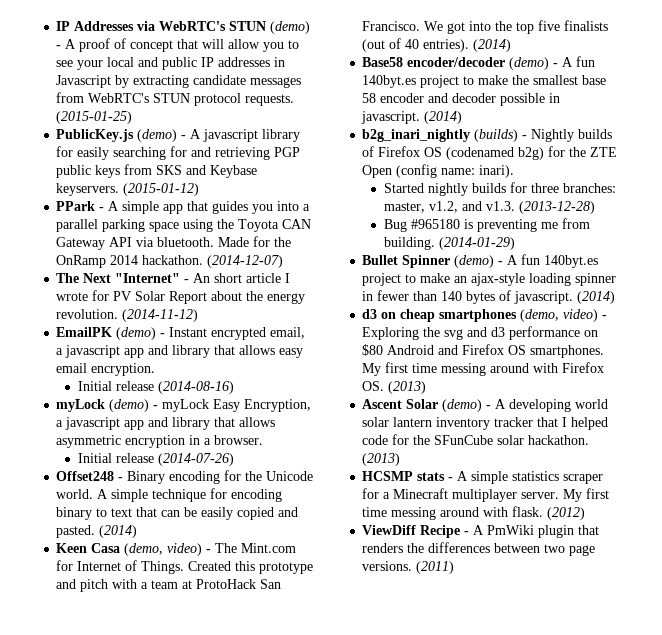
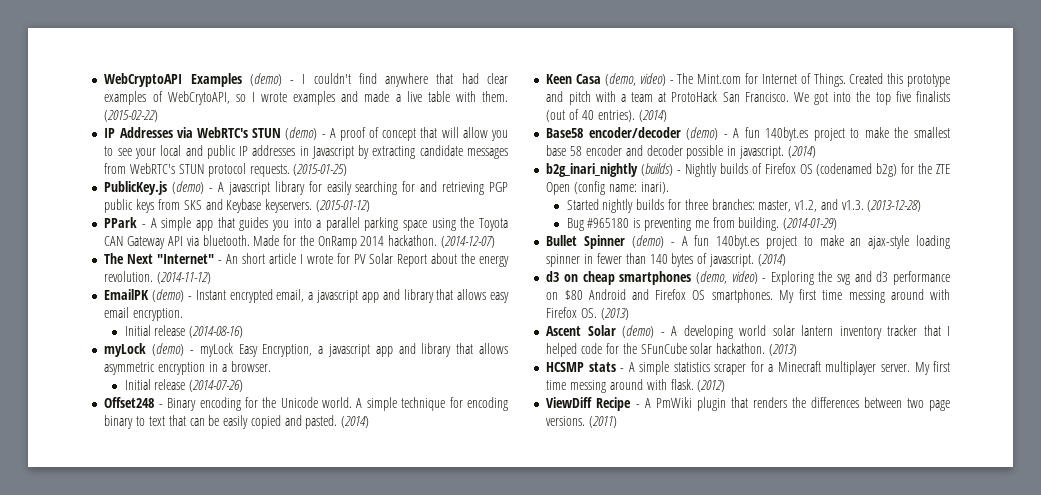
+ WebCryptoAPI Examples (demo) - I couldn't find anywhere that had clear examples of WebCrytoAPI, so I wrote examples and made a live table with them. (2015-02-22)

